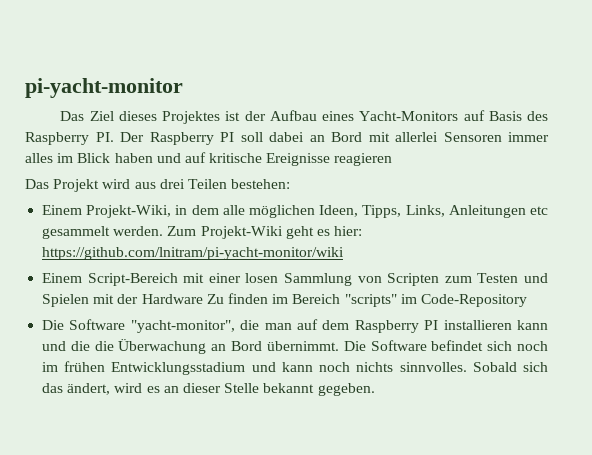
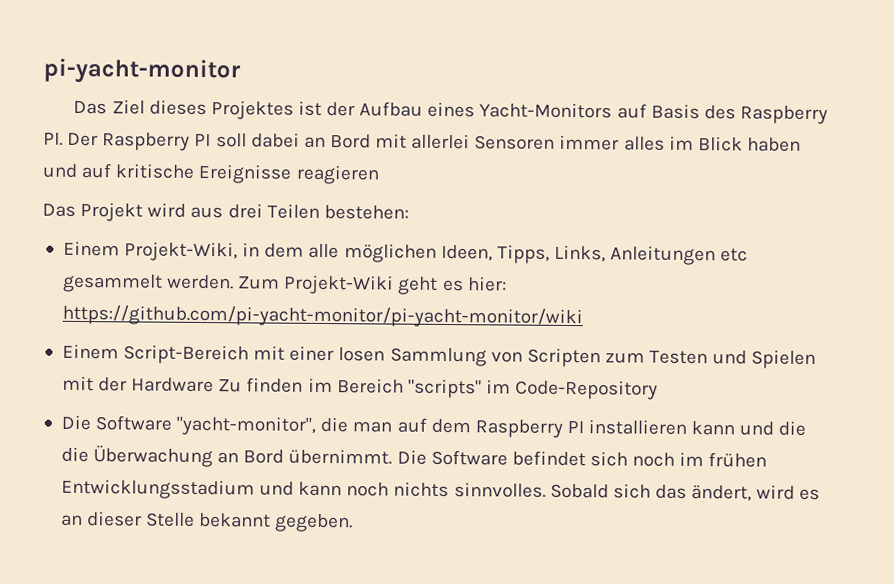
- Zum Projekt-Wiki geht es hier: https://github.com/lnitram/pi-yacht-monitor/wiki
+ Zum Projekt-Wiki geht es hier: https://github.com/pi-yacht-monitor/pi-yacht-monitor/wiki

